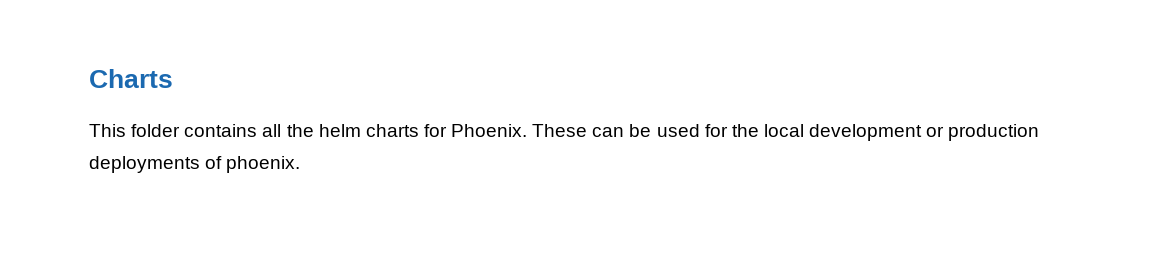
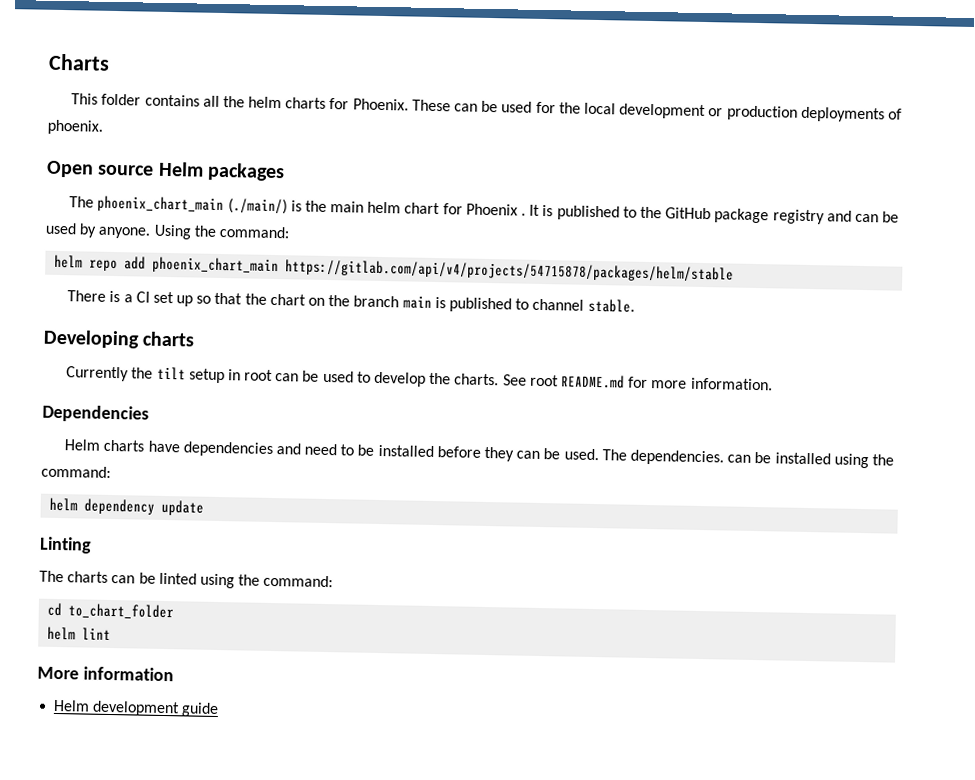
+ Open source Helm packages
+ The phoenix_chart_main (./main/) is the main helm chart for Phoenix . It is published to the GitHub package registry and can be used by anyone. Using the command:
+ helm repo add phoenix_chart_main https://gitlab.com/api/v4/projects/54715878/packages/helm/stable
+ There is a CI set up so that the chart on the branch main is published to channel stable.
+ Developing charts
+ Currently the tilt setup in root can be used to develop the charts. See root README.md for more information.
+ Dependencies
+ Helm charts have dependencies and need to be installed before they can be used. The dependencies. can be installed using the command:
+ helm dependency update
+ Linting
+ The charts can be linted using the command:
+ cd to_chart_folder
+ helm lint
+ More information
+ Helm development guide

